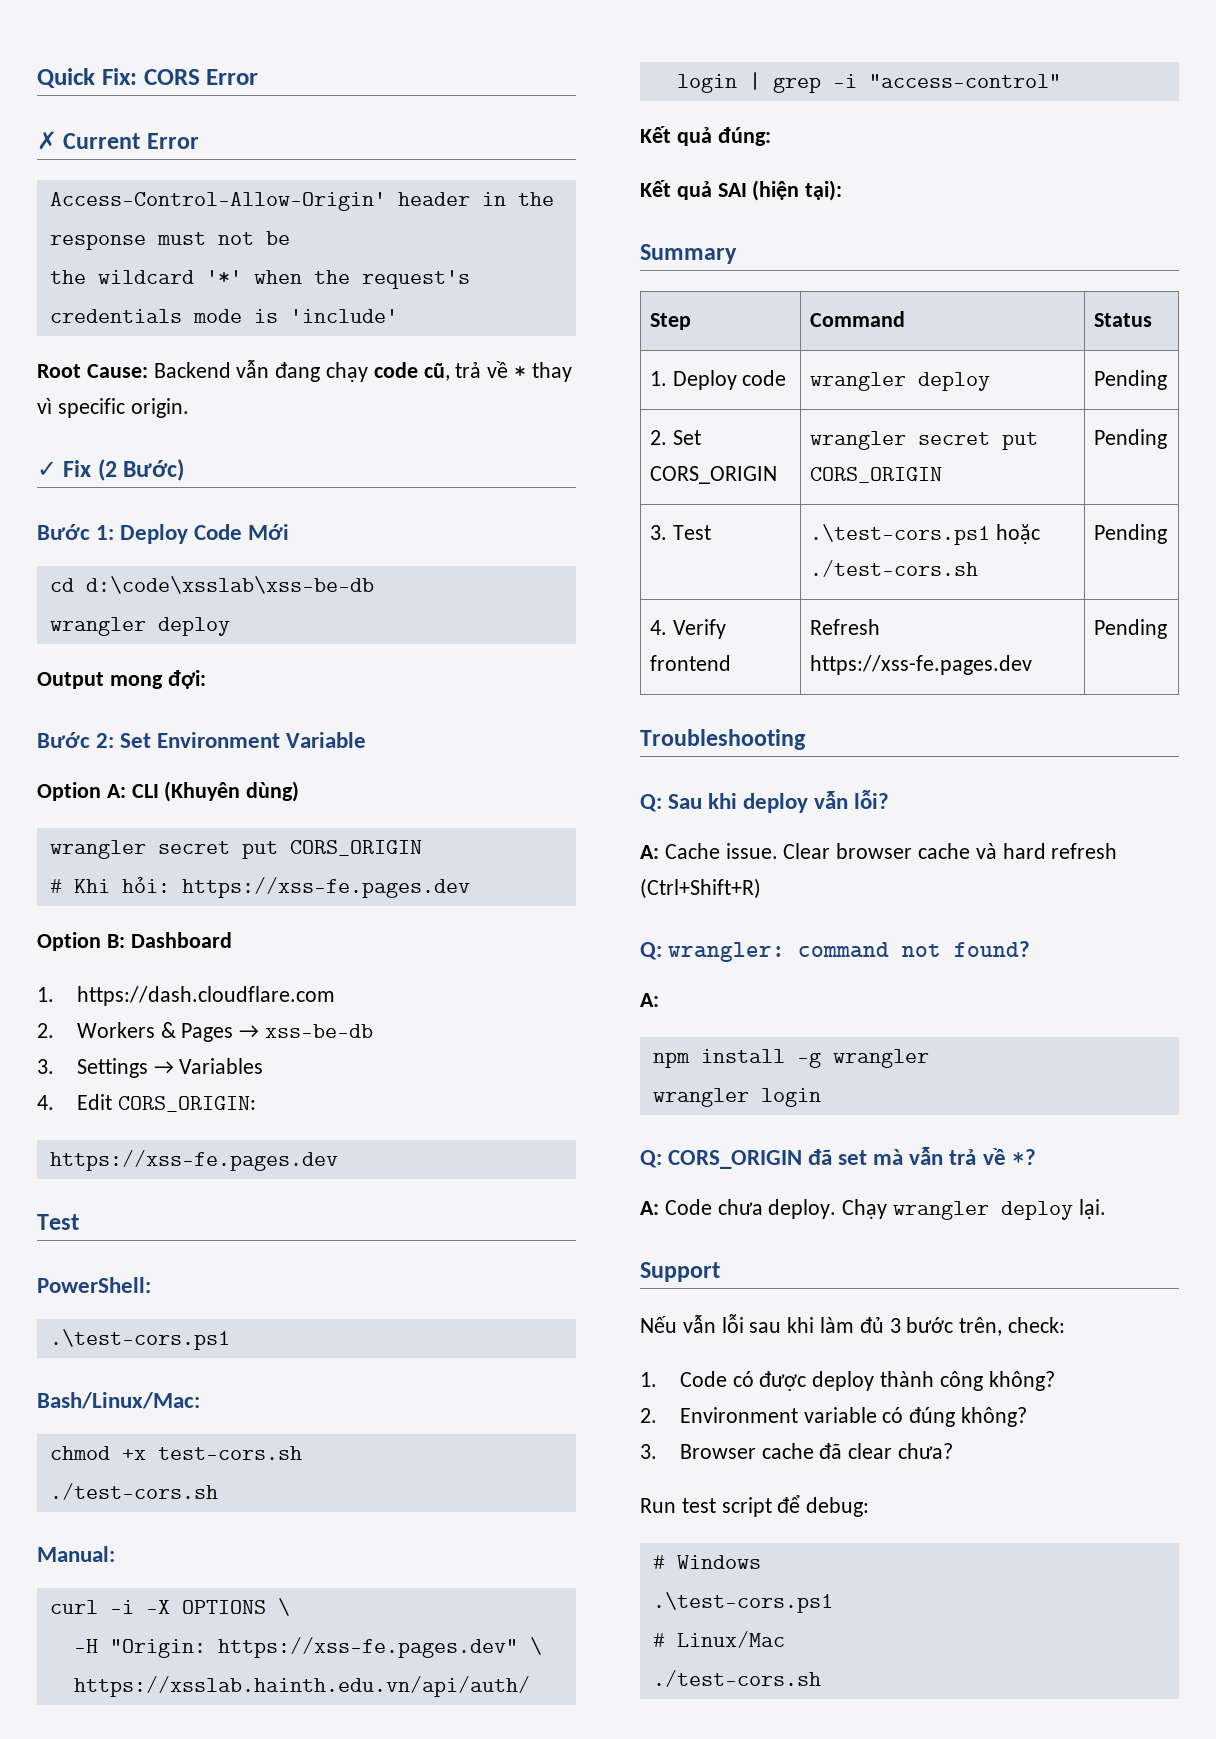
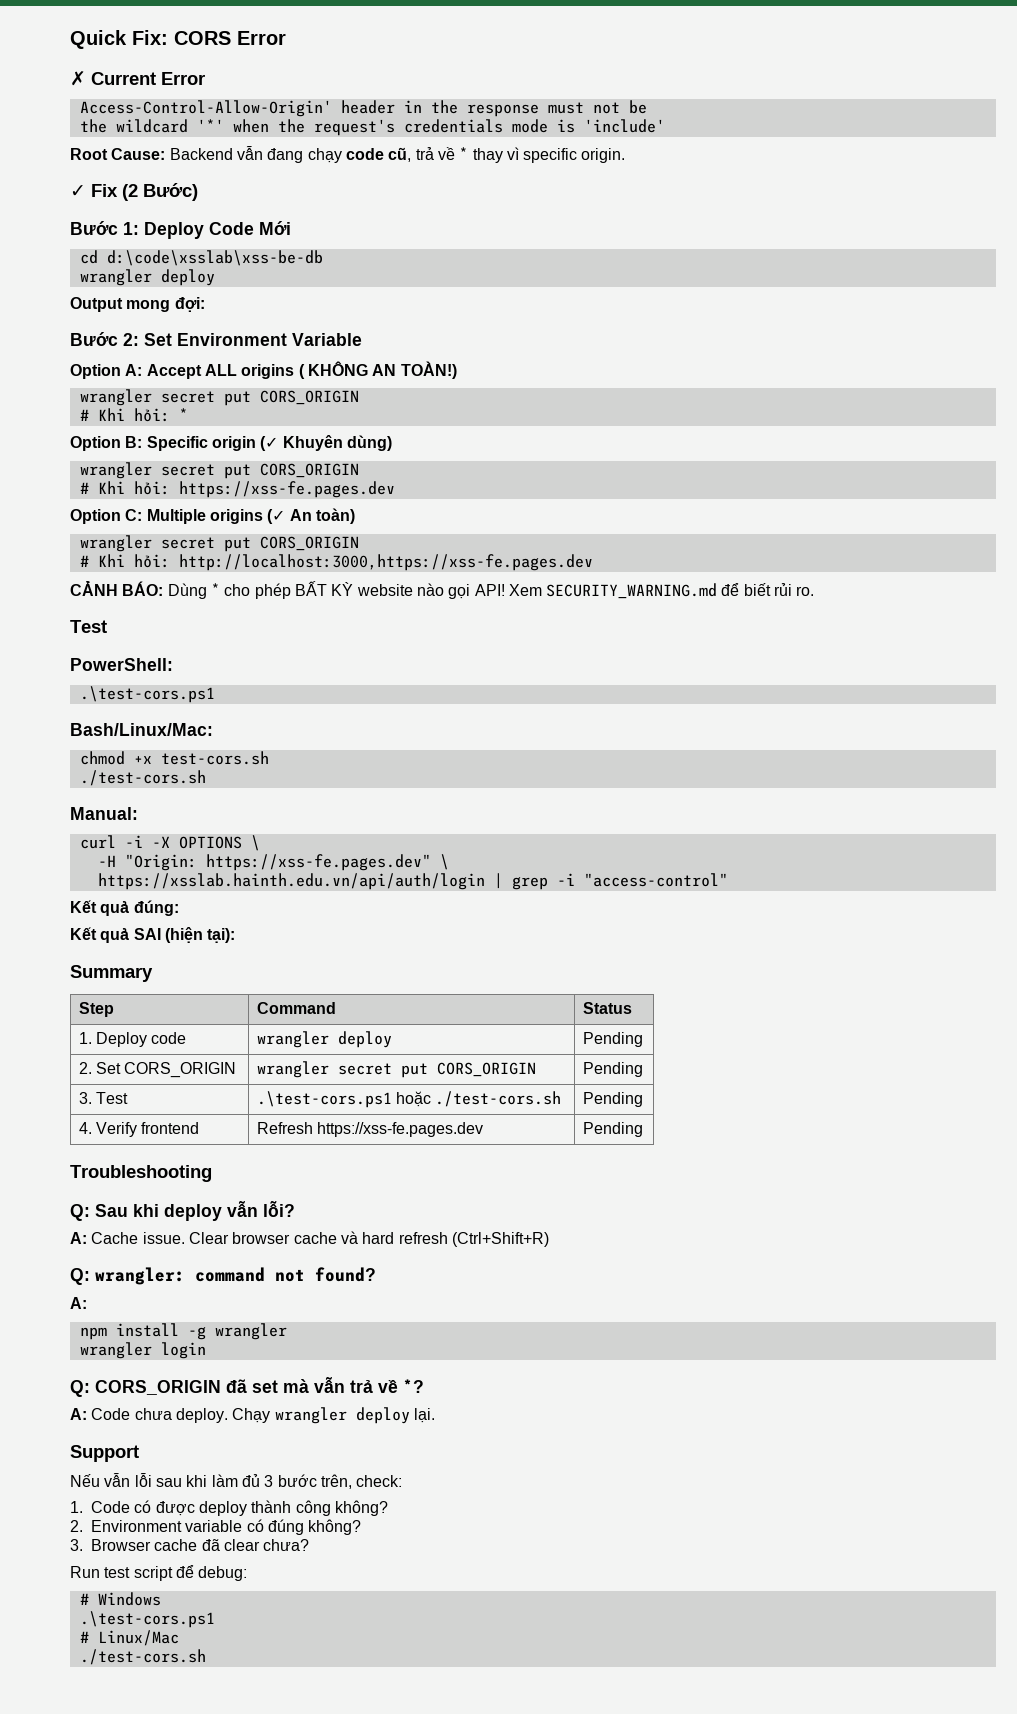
- Option A: CLI (Khuyên dùng)
+ Option A: Accept ALL origins ( KHÔNG AN TOÀN!)
+ wrangler secret put CORS_ORIGIN
+ # Khi hỏi: *
+ Option B: Specific origin (✓ Khuyên dùng)
- Option B: Dashboard
- 1. https://dash.cloudflare.com
- 2. Workers & Pages → xss-be-db
- 3. Settings → Variables
- 4. Edit CORS_ORIGIN:
- https://xss-fe.pages.dev
+ Option C: Multiple origins (✓ An toàn)
+ wrangler secret put CORS_ORIGIN
+ # Khi hỏi: http://localhost:3000,https://xss-fe.pages.dev
+ CẢNH BÁO: Dùng * cho phép BẤT KỲ website nào gọi API! Xem SECURITY_WARNING.md để biết rủi ro.

